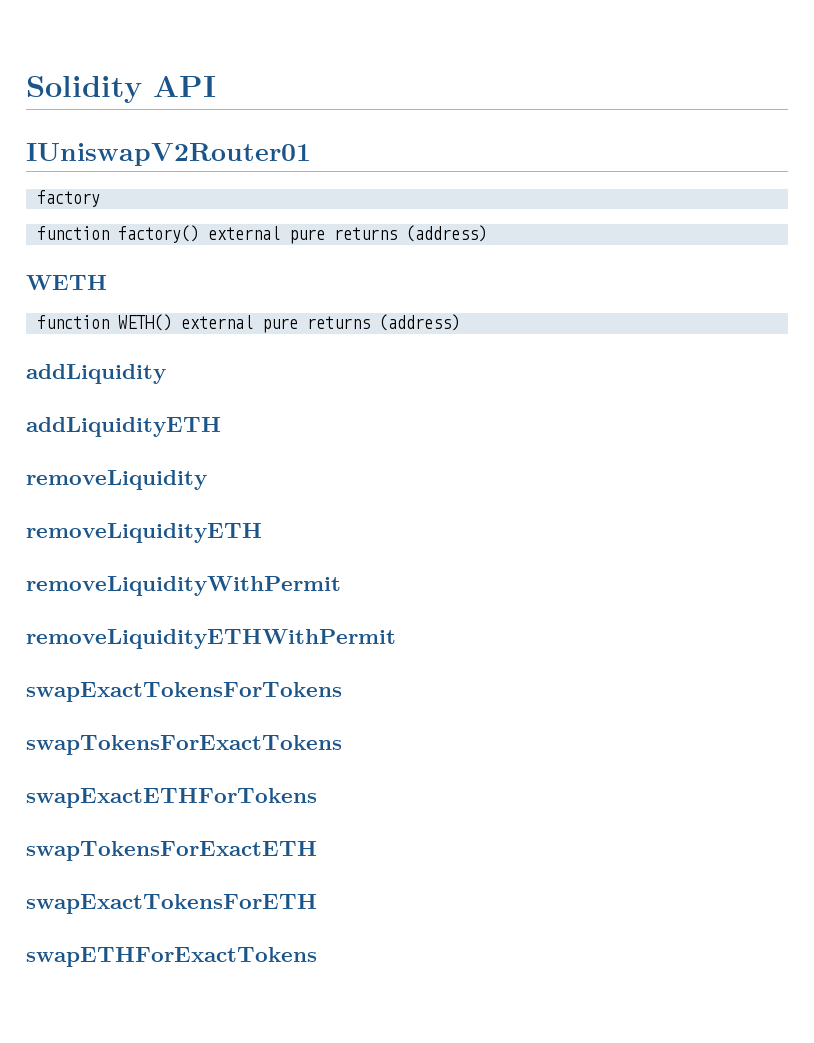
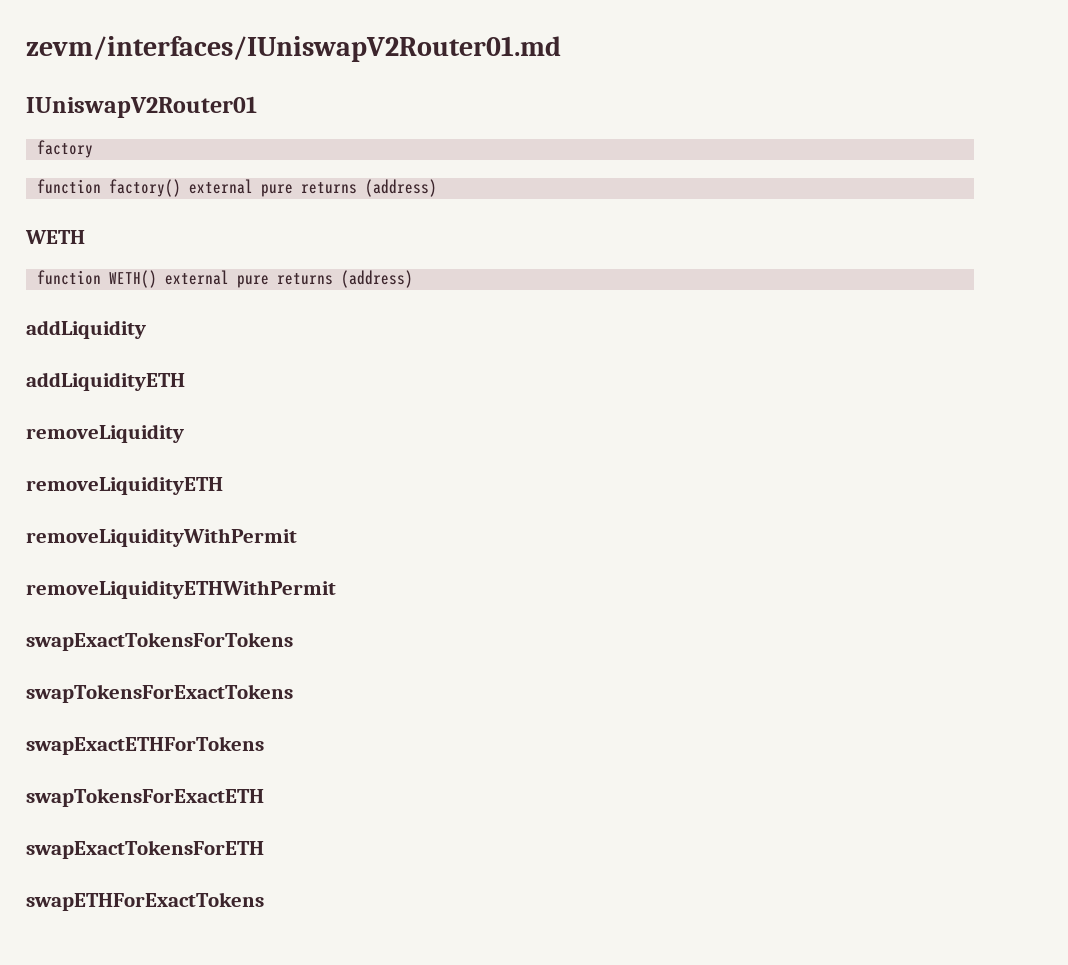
- Solidity API
+ zevm/interfaces/IUniswapV2Router01.md

